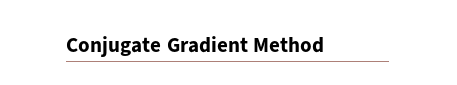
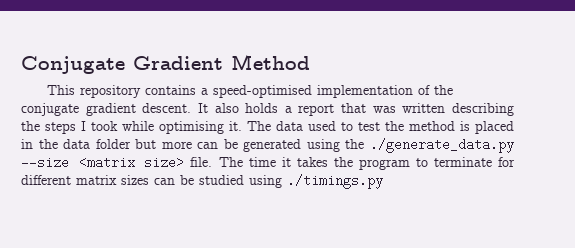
+ This repository contains a speed-optimised implementation of the conjugate gradient descent. It also holds a report that was written describing the steps I took while optimising it. The data used to test the method is placed in the data folder but more can be generated using the ./generate_data.py --size <matrix size> file. The time it takes the program to terminate for different matrix sizes can be studied using ./timings.py

